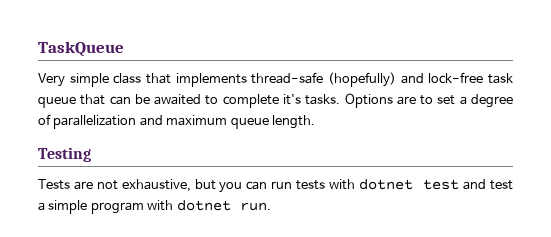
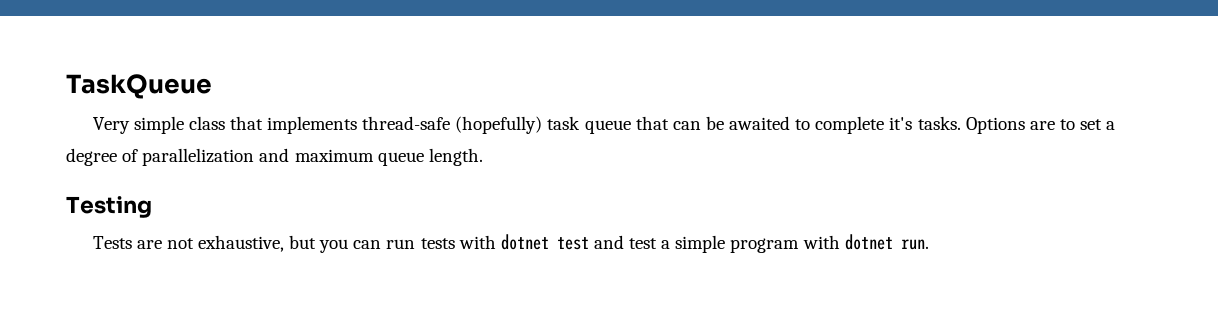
- Very simple class that implements thread-safe (hopefully) and lock-free task queue that can be awaited to complete it's tasks.
+ Very simple class that implements thread-safe (hopefully) task queue that can be awaited to complete it's tasks.

